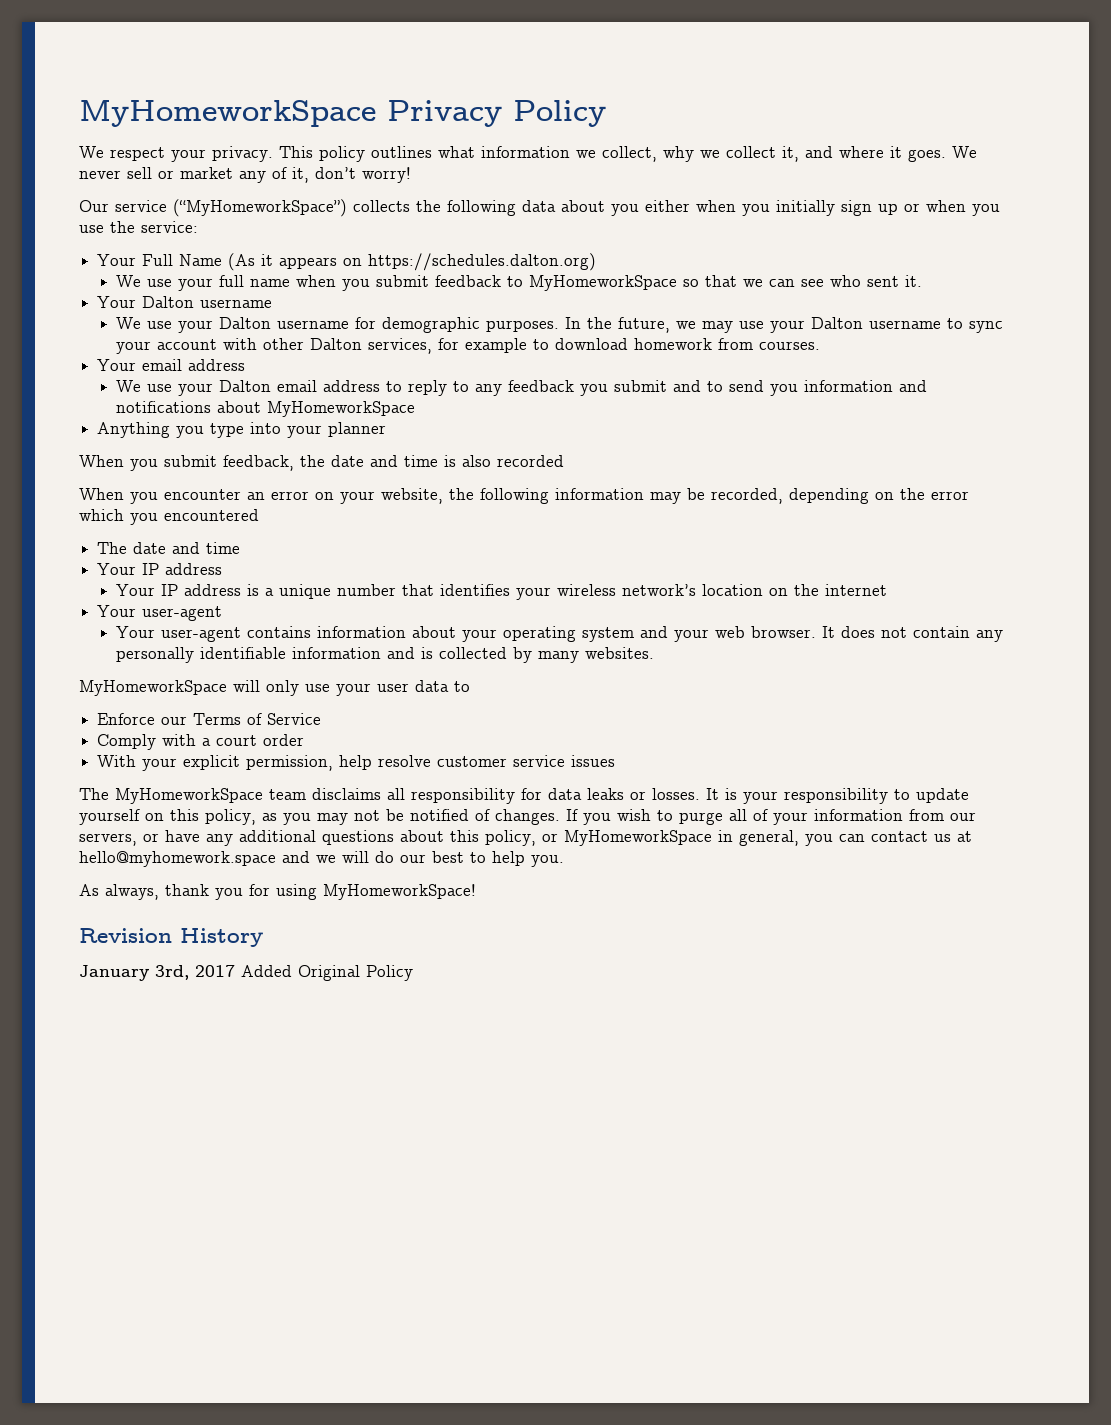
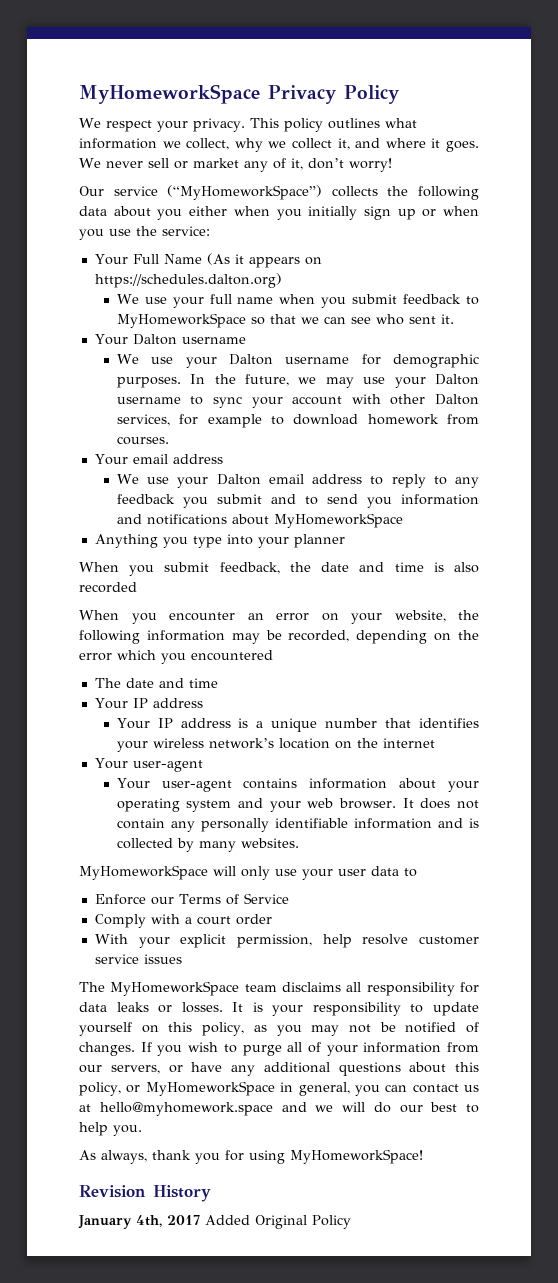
- January 3rd, 2017 Added Original Policy
+ January 4th, 2017 Added Original Policy

